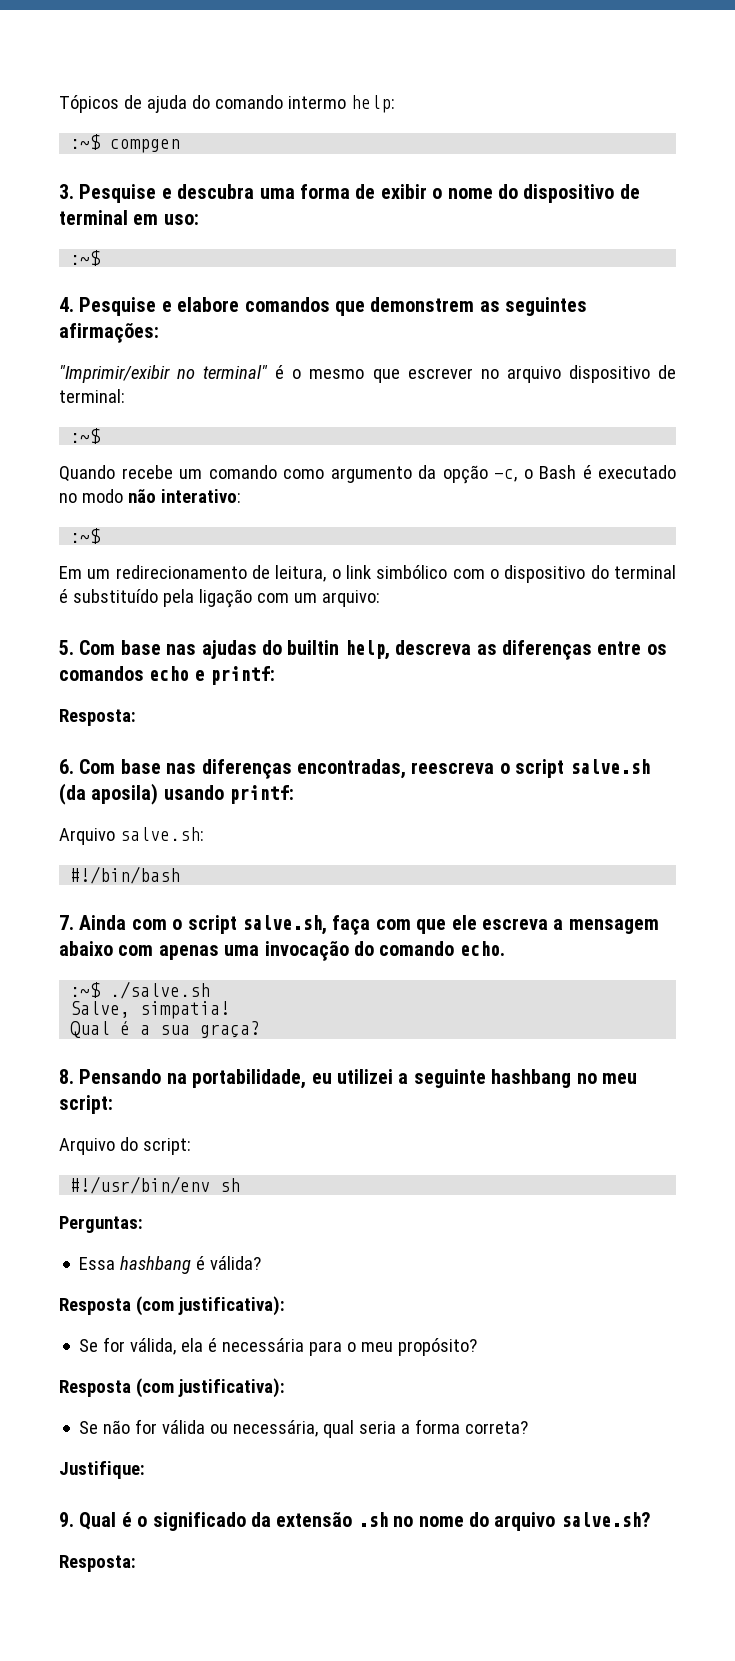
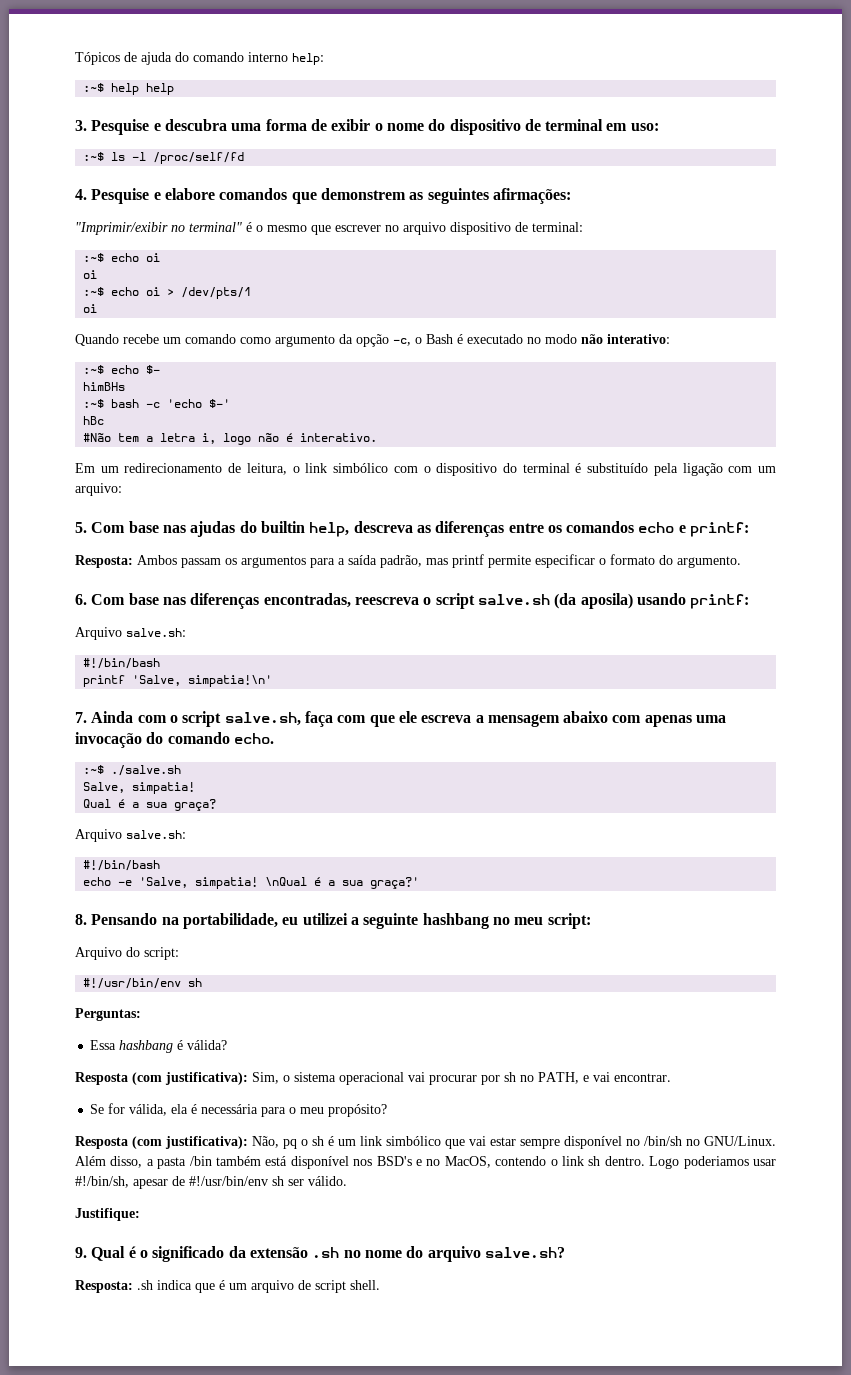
- Tópicos de ajuda do comando intermo help:
+ Tópicos de ajuda do comando interno help:
- :~$ compgen
+ :~$ help help
  3. Pesquise e descubra uma forma de exibir o nome do dispositivo de terminal em uso:
- :~$
+ :~$ ls -l /proc/self/fd
  "Imprimir/exibir no terminal" é o mesmo que escrever no arquivo dispositivo de terminal:
- :~$
+ :~$ echo oi
+ oi
+ :~$ echo oi > /dev/pts/1
+ oi
  Quando recebe um comando como argumento da opção -c, o Bash é executado no modo não interativo:
- :~$
+ :~$ echo $-
+ himBHs
+ :~$ bash -c 'echo $-'
+ hBc
+ #Não tem a letra i, logo não é interativo.
  5. Com base nas ajudas do builtin help, descreva as diferenças entre os comandos echo e printf:
- Resposta:
+ Resposta: Ambos passam os argumentos para a saída padrão, mas printf permite especificar o formato do argumento.
+ printf 'Salve, simpatia!\n'
  Qual é a sua graça?
+ Arquivo salve.sh:
+ #!/bin/bash
+ echo -e 'Salve, simpatia! \nQual é a sua graça?'
  Essa hashbang é válida?
- Resposta (com justificativa):
+ Resposta (com justificativa): Sim, o sistema operacional vai procurar por sh no PATH, e vai encontrar.
  Se for válida, ela é necessária para o meu propósito?
- Resposta (com justificativa):
- Se não for válida ou necessária, qual seria a forma correta?
+ Resposta (com justificativa): Não, pq o sh é um link simbólico que vai estar sempre disponível no /bin/sh no GNU/Linux. Além disso, a pasta /bin também está disponível nos BSD's e no MacOS, contendo o link sh dentro. Logo poderiamos usar #!/bin/sh, apesar de #!/usr/bin/env sh ser válido.
  9. Qual é o significado da extensão .sh no nome do arquivo salve.sh?
- Resposta:
+ Resposta: .sh indica que é um arquivo de script shell.

